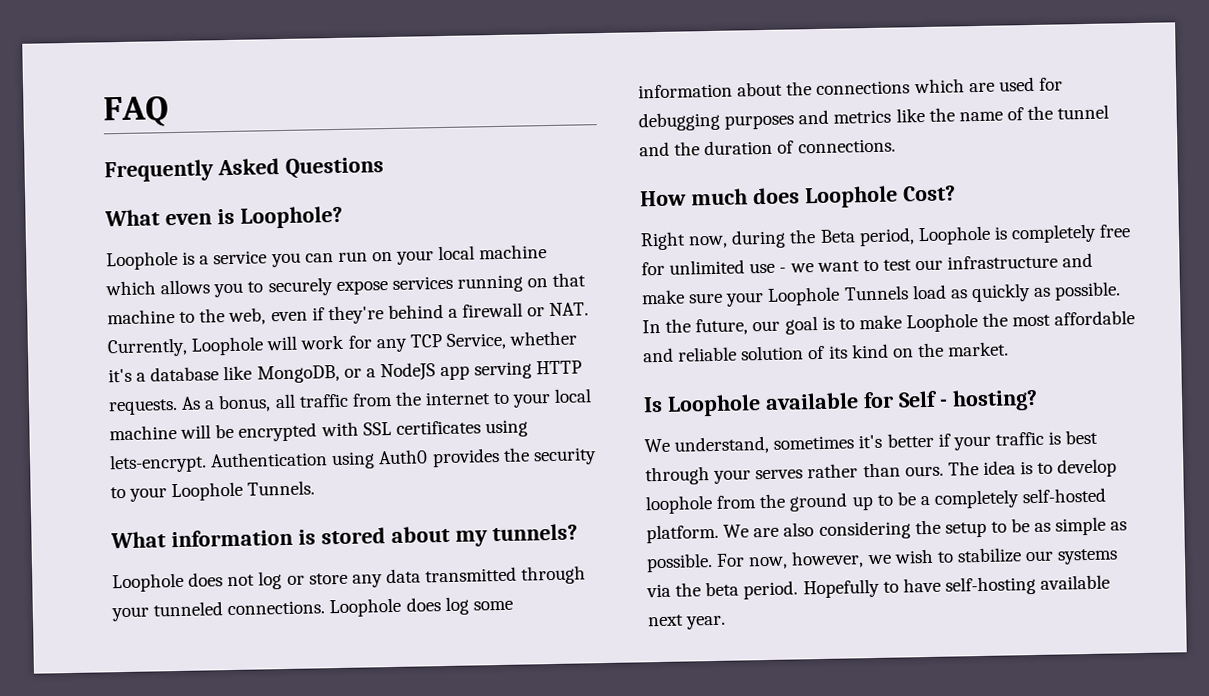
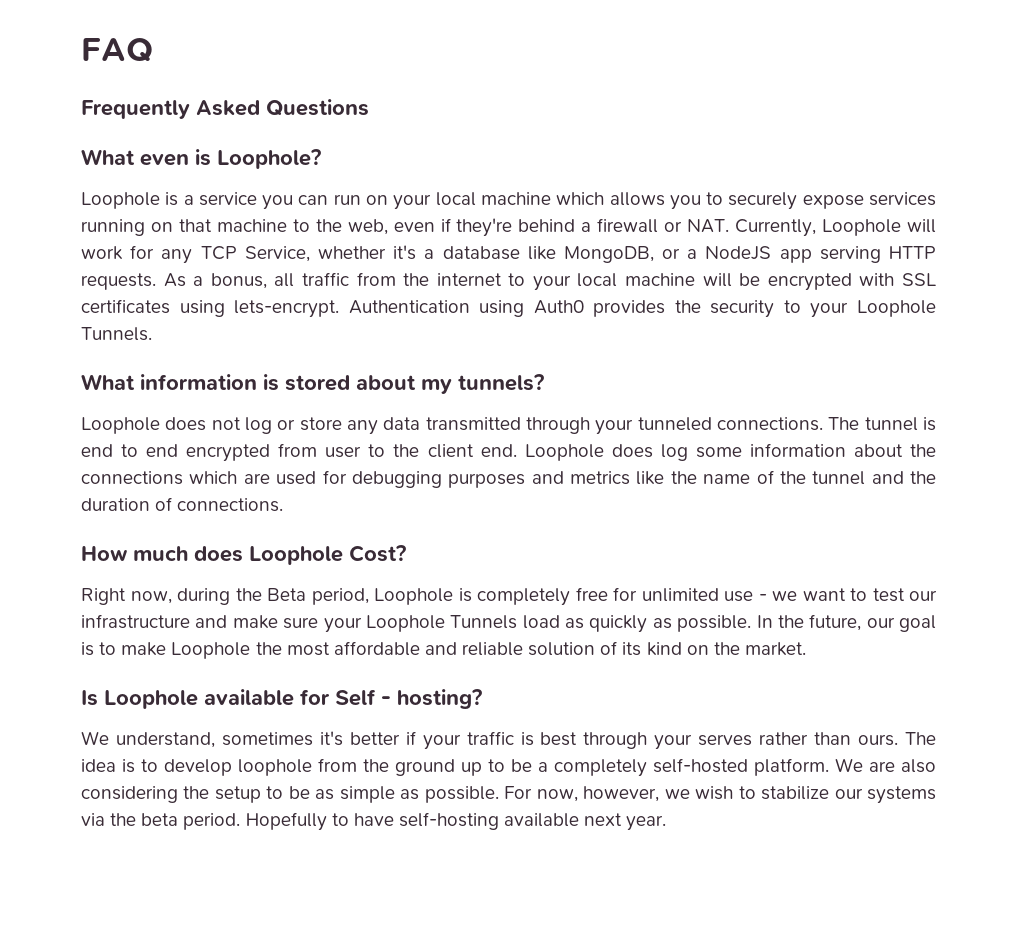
+ The tunnel is end to end encrypted from user to the client end.

